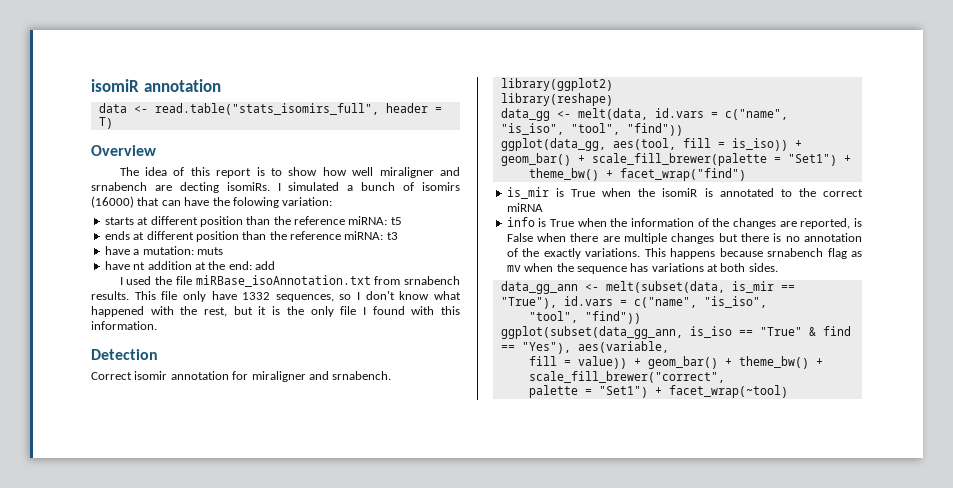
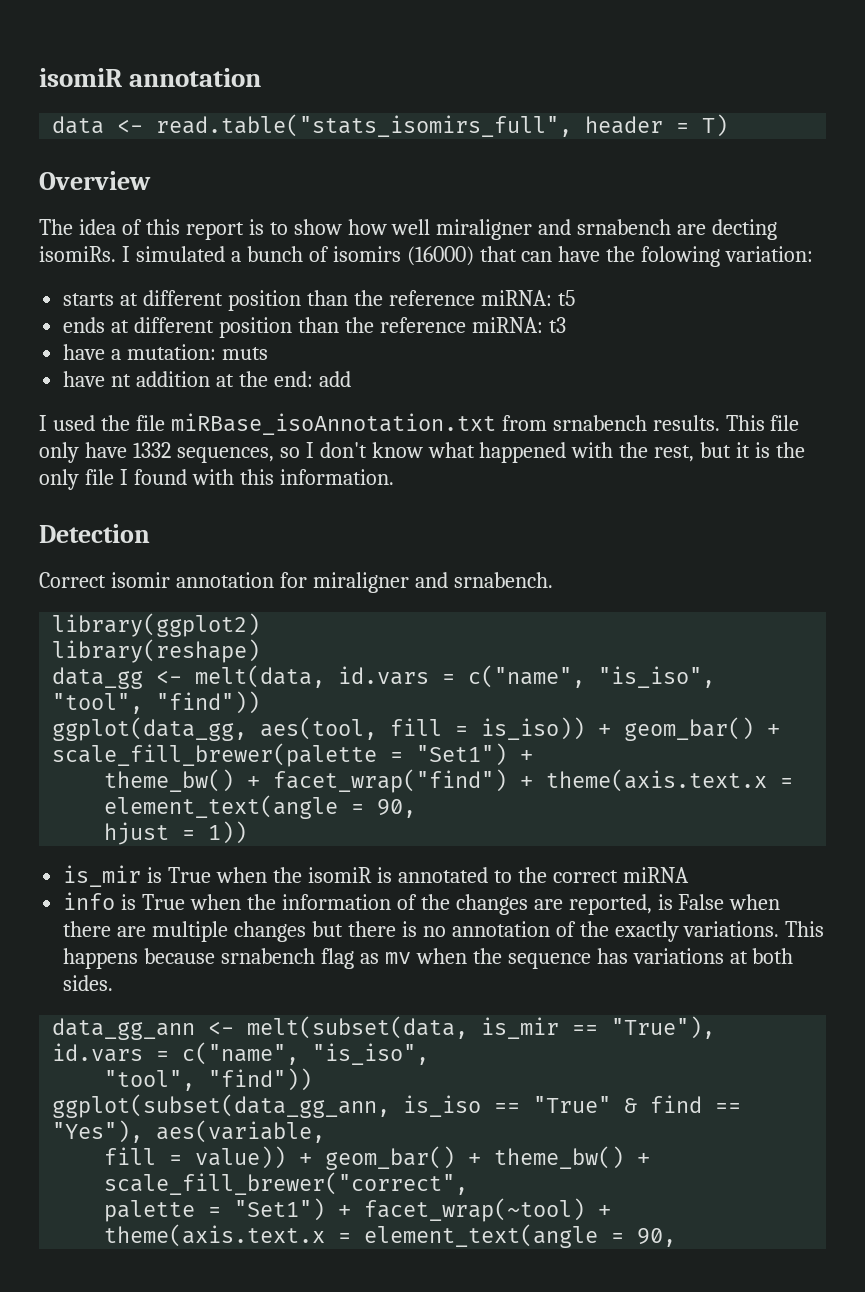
- theme_bw() + facet_wrap("find")
+ theme_bw() + facet_wrap("find") + theme(axis.text.x = element_text(angle = 90,
+ hjust = 1))
- palette = "Set1") + facet_wrap(~tool)
+ palette = "Set1") + facet_wrap(~tool) + theme(axis.text.x = element_text(angle = 90,

